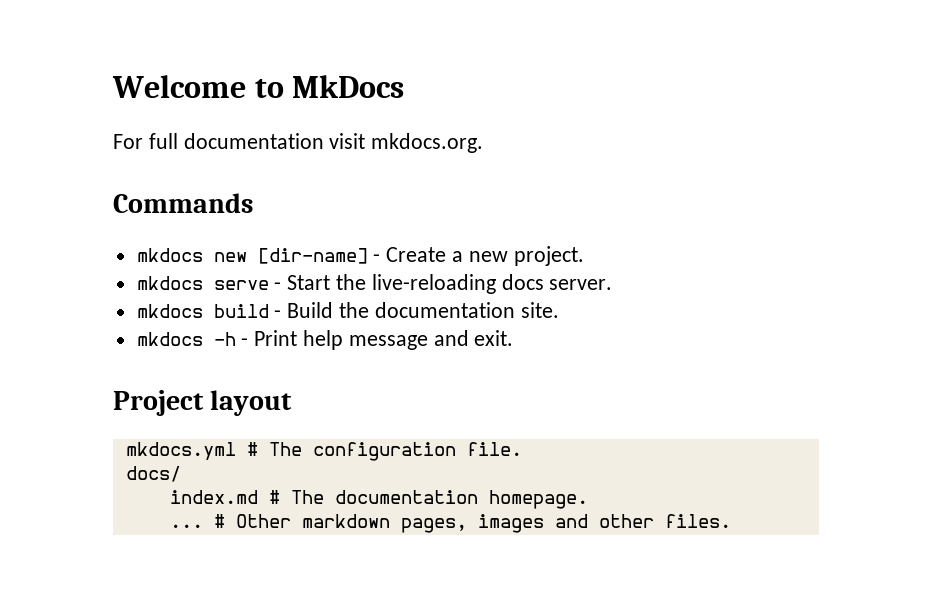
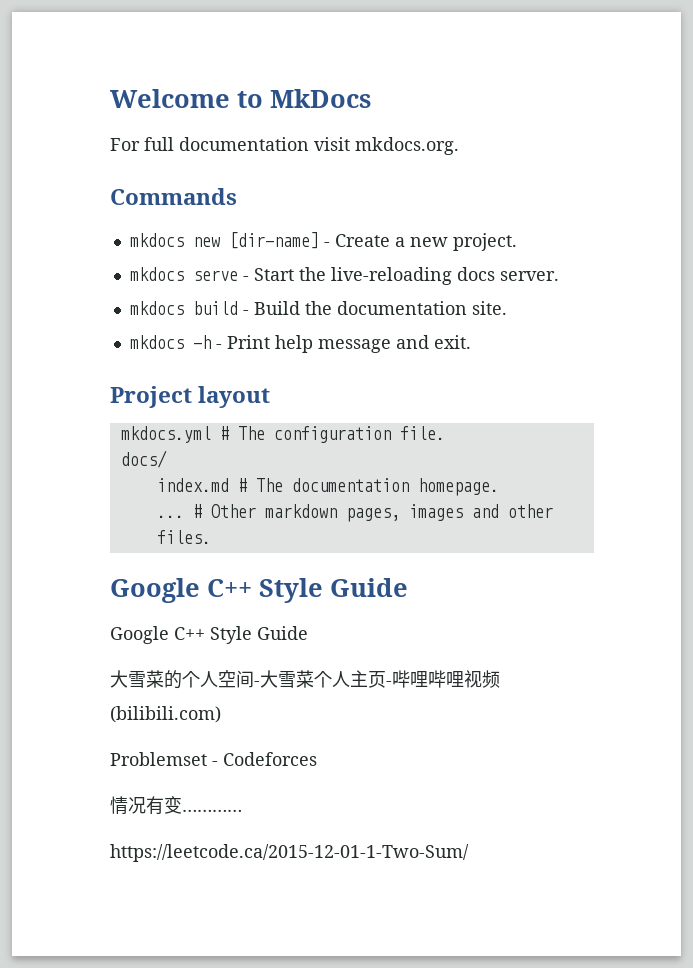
  # Other markdown pages, images and other files.
+ Google C++ Style Guide
+ Google C++ Style Guide
+ 大雪菜的个人空间-大雪菜个人主页-哔哩哔哩视频(bilibili.com)
+ Problemset - Codeforces
+ 情况有变…………
+ https://leetcode.ca/2015-12-01-1-Two-Sum/

